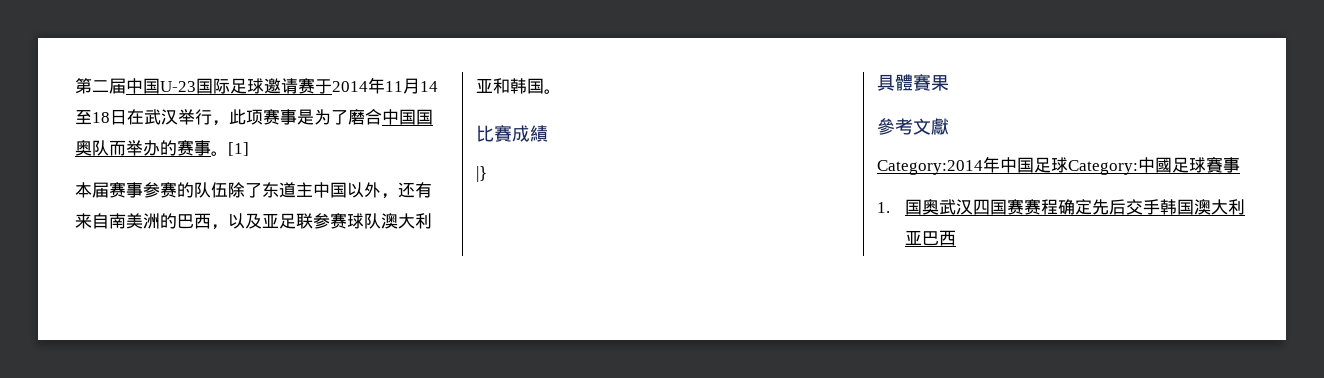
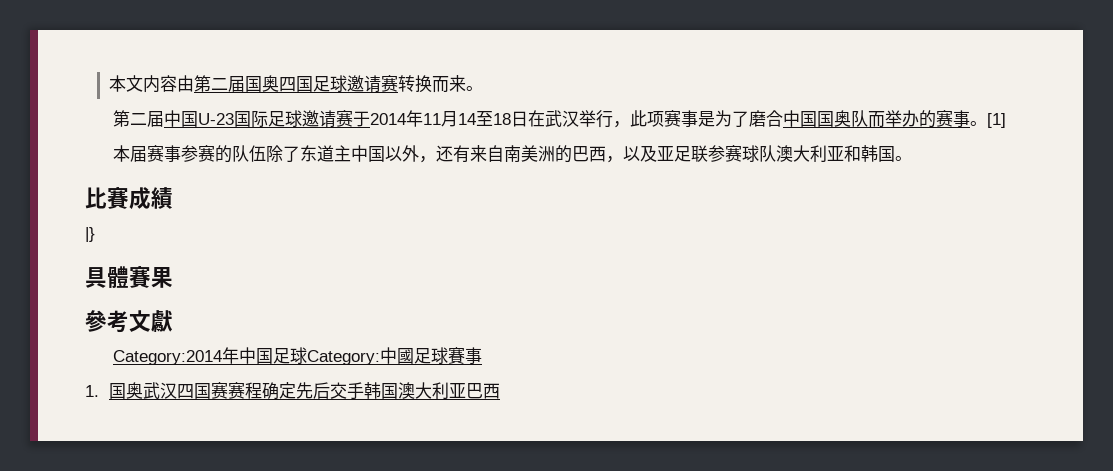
+ 本文内容由第二届国奥四国足球邀请赛转换而来。

